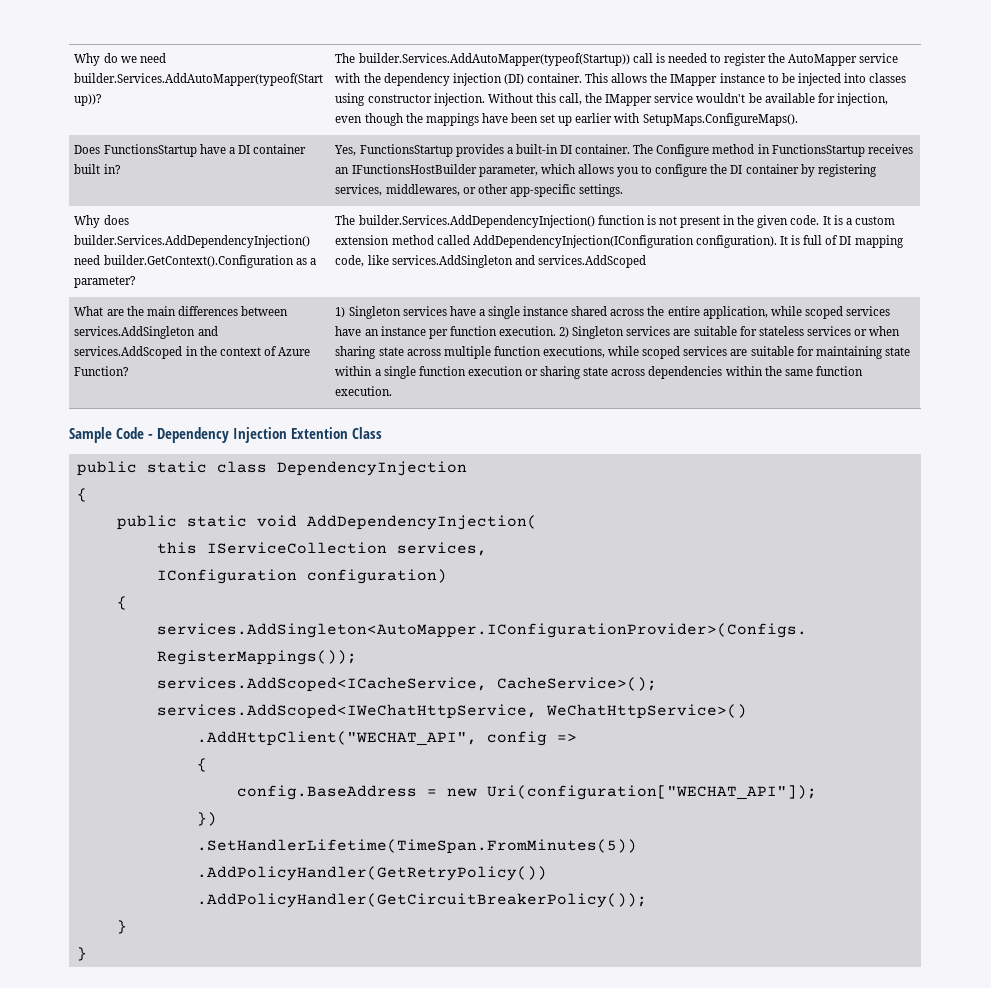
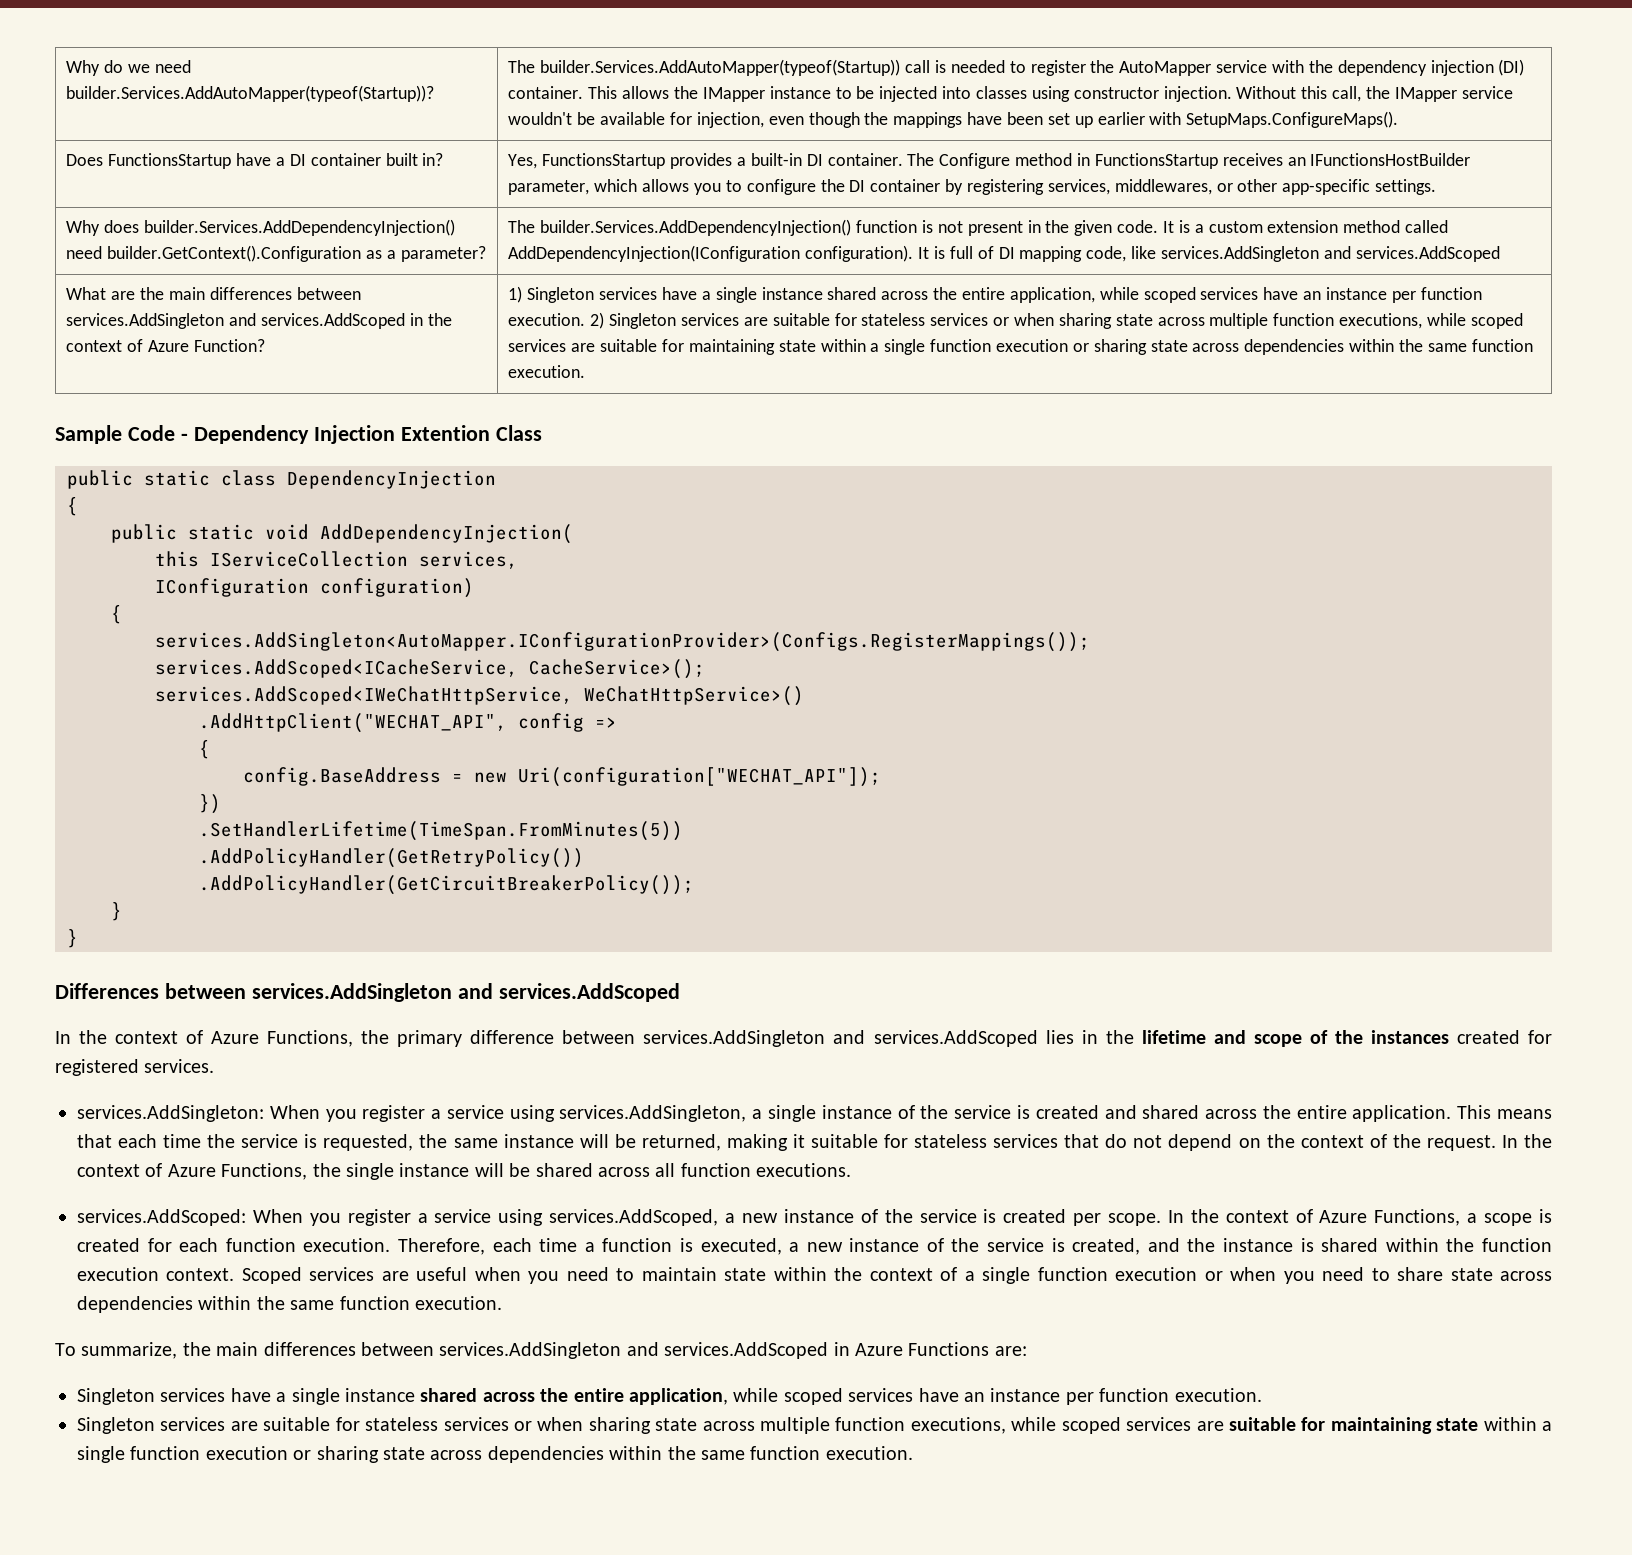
+ Differences between services.AddSingleton and services.AddScoped
+ In the context of Azure Functions, the primary difference between services.AddSingleton and services.AddScoped lies in the lifetime and scope of the instances created for registered services.
+ services.AddSingleton: When you register a service using services.AddSingleton, a single instance of the service is created and shared across the entire application. This means that each time the service is requested, the same instance will be returned, making it suitable for stateless services that do not depend on the context of the request. In the context of Azure Functions, the single instance will be shared across all function executions.
+ services.AddScoped: When you register a service using services.AddScoped, a new instance of the service is created per scope. In the context of Azure Functions, a scope is created for each function execution. Therefore, each time a function is executed, a new instance of the service is created, and the instance is shared within the function execution context. Scoped services are useful when you need to maintain state within the context of a single function execution or when you need to share state across dependencies within the same function execution.
+ To summarize, the main differences between services.AddSingleton and services.AddScoped in Azure Functions are:
+ Singleton services have a single instance shared across the entire application, while scoped services have an instance per function execution.
+ Singleton services are suitable for stateless services or when sharing state across multiple function executions, while scoped services are suitable for maintaining state within a single function execution or sharing state across dependencies within the same function execution.

